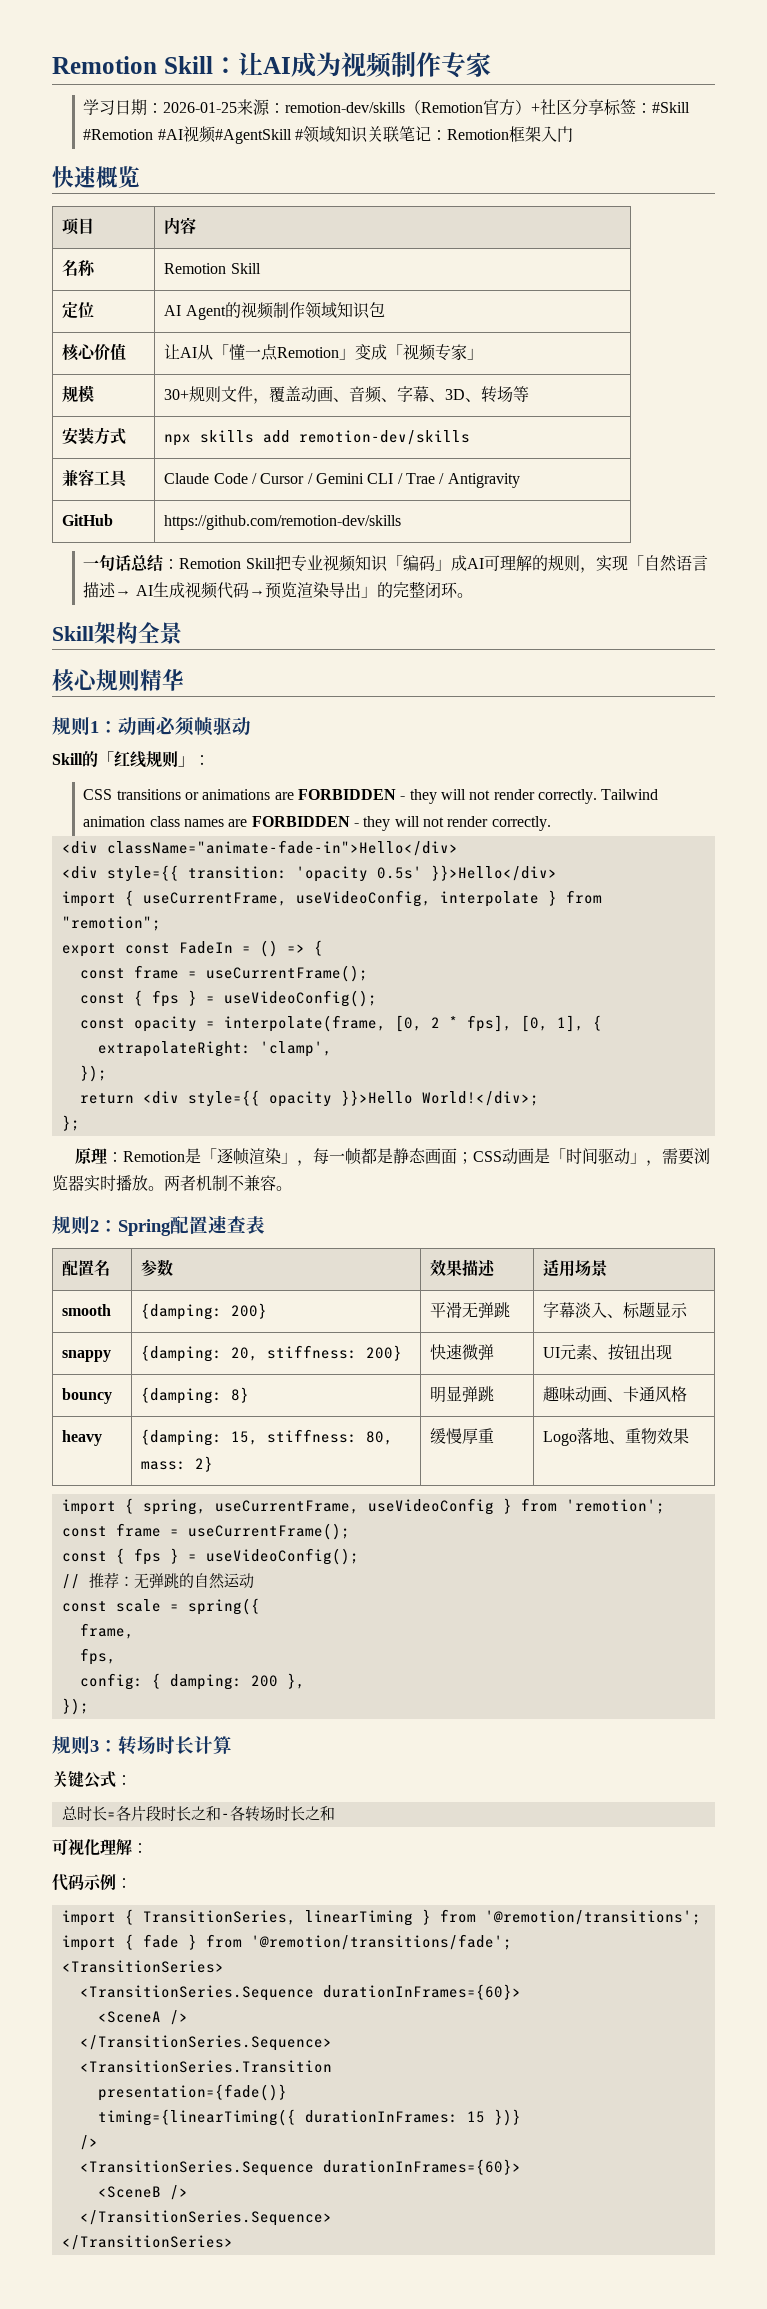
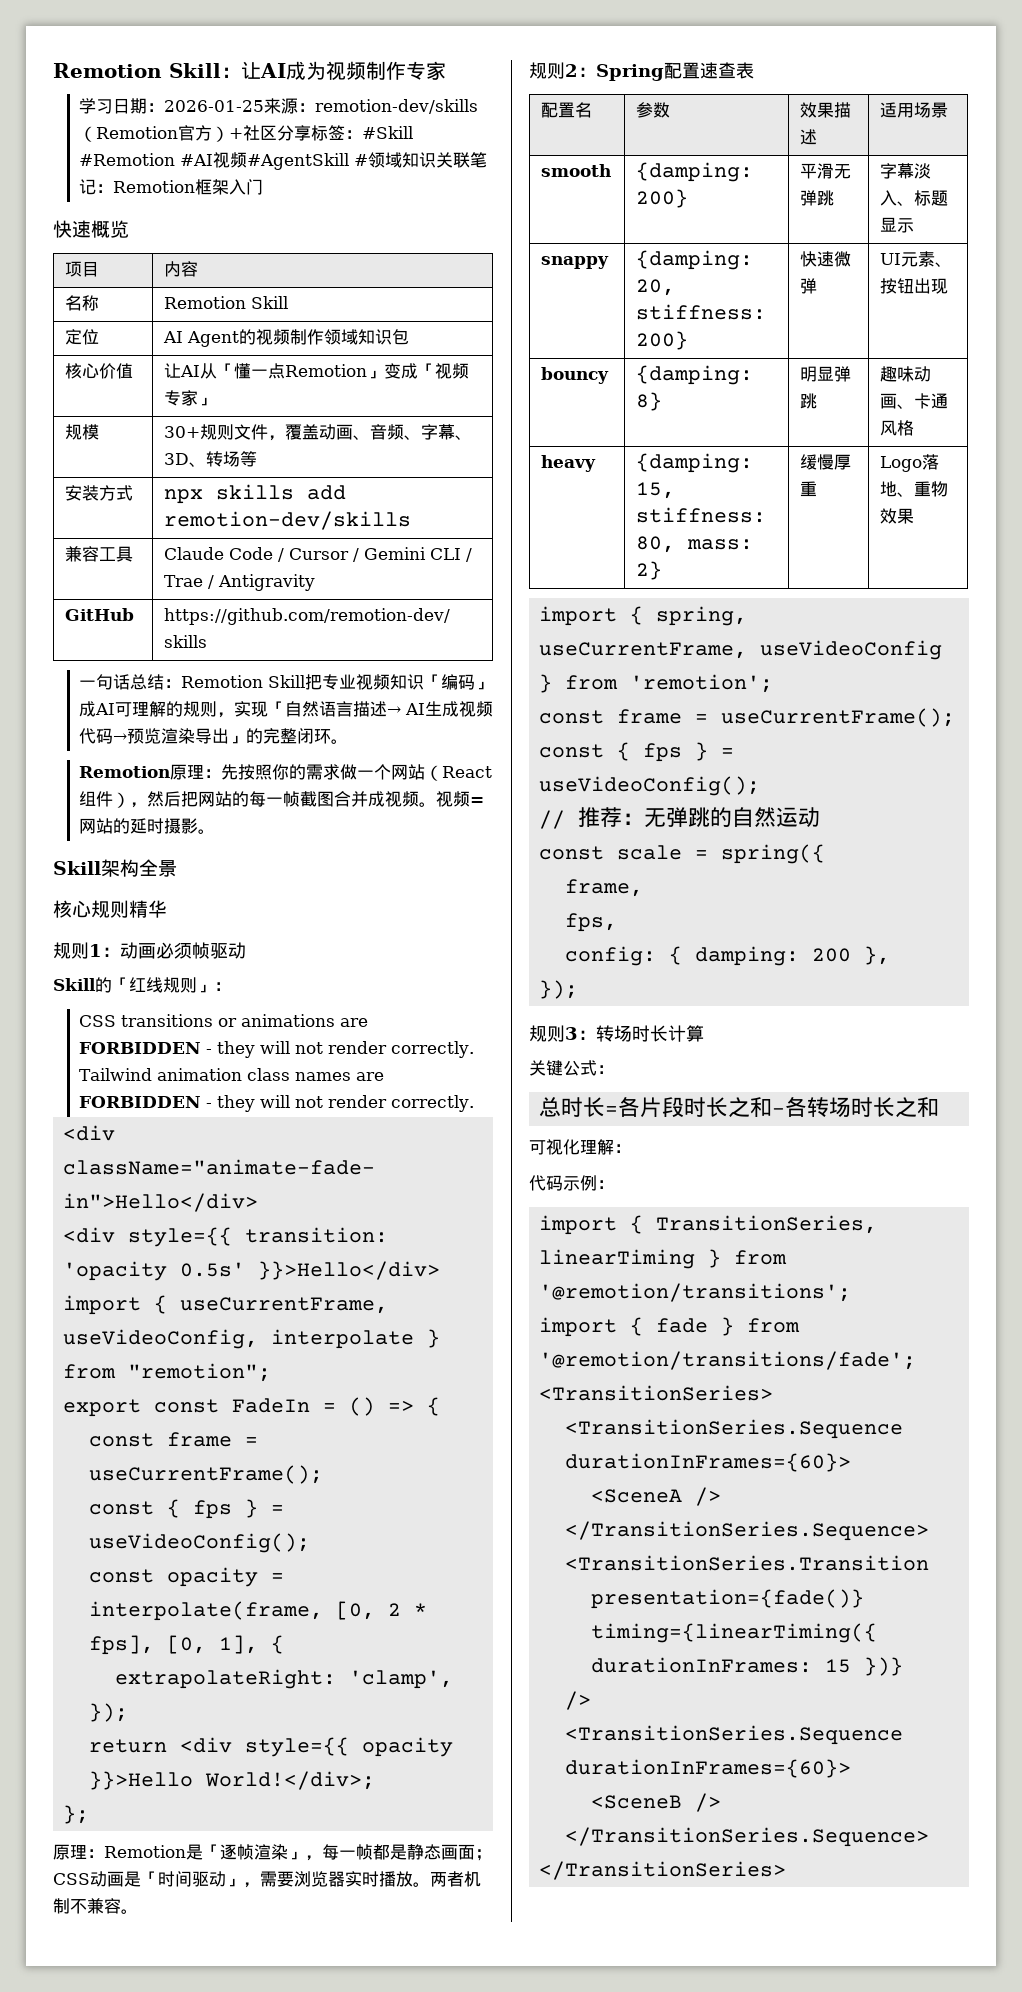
+ Remotion原理：先按照你的需求做一个网站（React组件），然后把网站的每一帧截图合并成视频。视频=网站的延时摄影。

